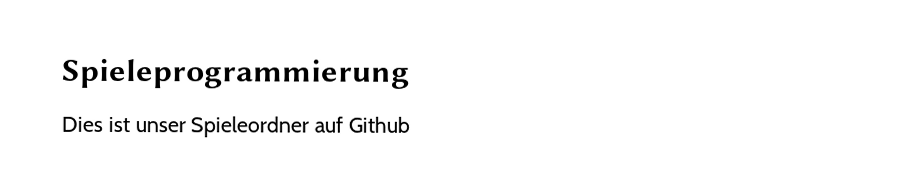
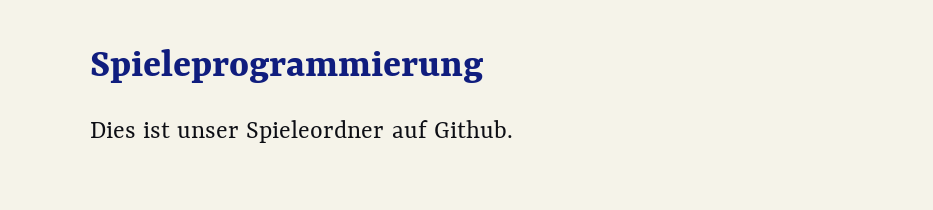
- Dies ist unser Spieleordner auf Github
+ Dies ist unser Spieleordner auf Github.

